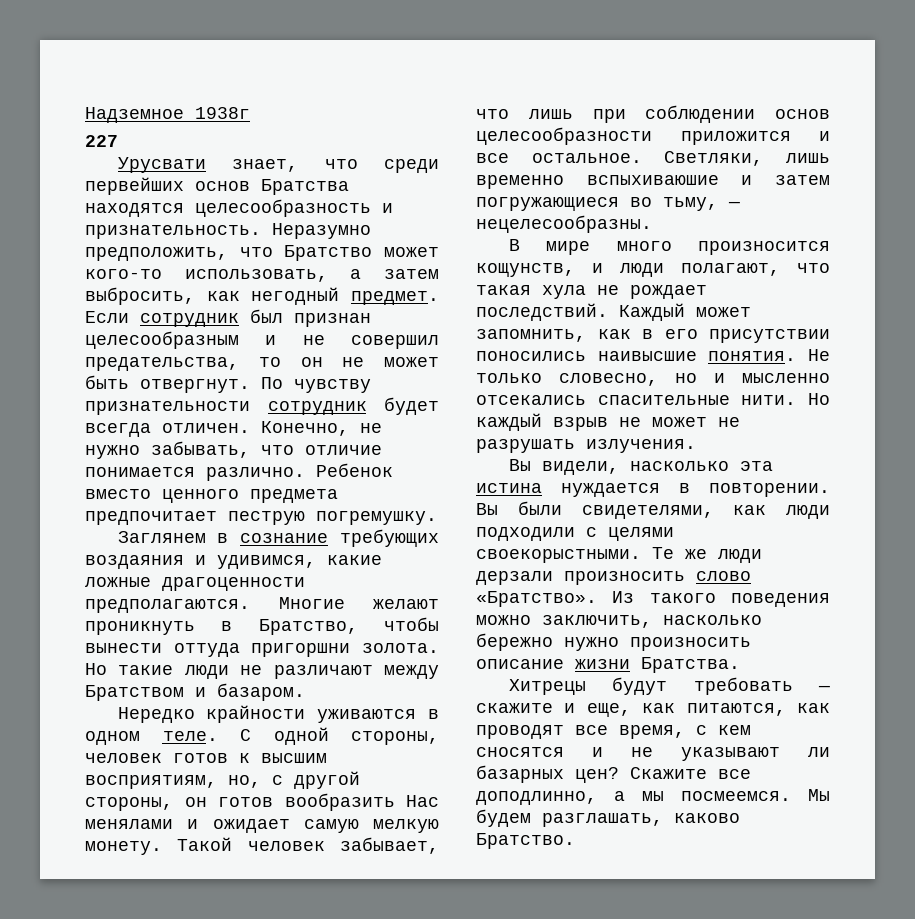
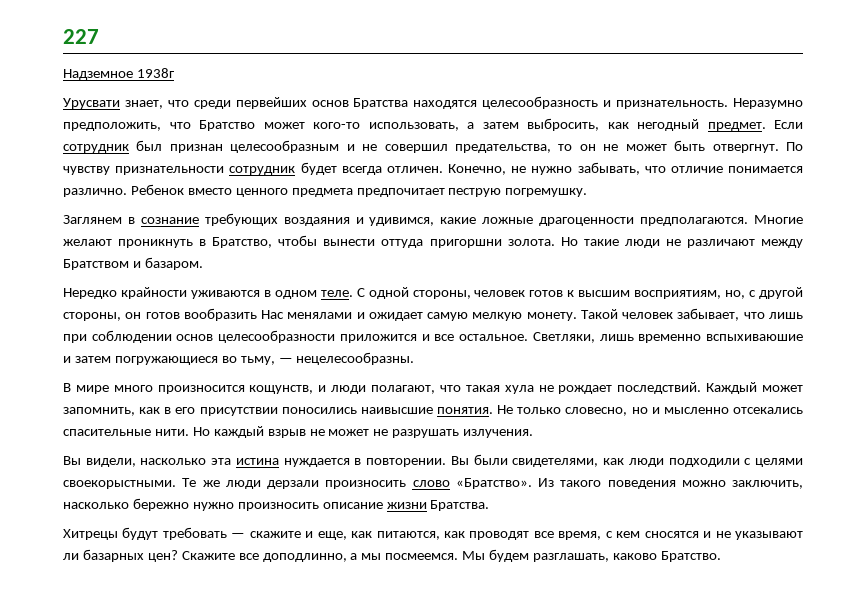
+ 227
- 227

